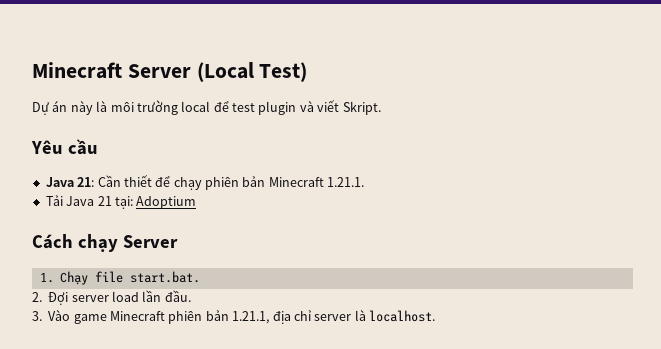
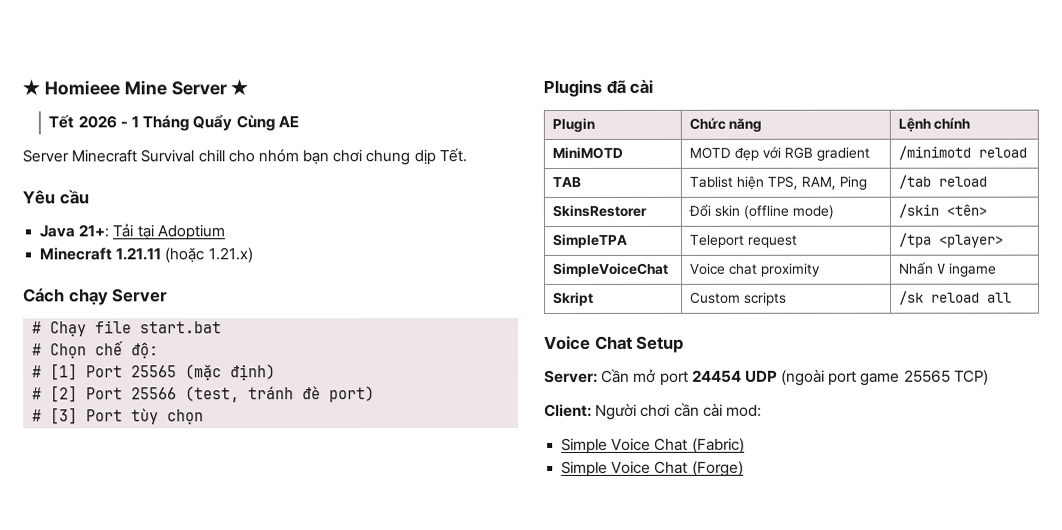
- Minecraft Server (Local Test)
- Dự án này là môi trường local để test plugin và viết Skript.
+ ★ Homieee Mine Server ★
+ Tết 2026 - 1 Tháng Quẩy Cùng AE
+ Server Minecraft Survival chill cho nhóm bạn chơi chung dịp Tết.
  Yêu cầu
- Java 21: Cần thiết để chạy phiên bản Minecraft 1.21.1.
- Tải Java 21 tại: Adoptium
+ Java 21+: Tải tại Adoptium
+ Minecraft 1.21.11 (hoặc 1.21.x)
- 1. Chạy file start.bat.
- 2. Đợi server load lần đầu.
- 3. Vào game Minecraft phiên bản 1.21.1, địa chỉ server là localhost.
+ # Chạy file start.bat
+ # Chọn chế độ:
+ # [1] Port 25565 (mặc định)
+ # [2] Port 25566 (test, tránh đè port)
+ # [3] Port tùy chọn
+ Plugins đã cài
+ Plugin | Chức năng | Lệnh chính
+ MiniMOTD | MOTD đẹp với RGB gradient | /minimotd reload
+ TAB | Tablist hiện TPS, RAM, Ping | /tab reload
+ SkinsRestorer | Đổi skin (offline mode) | /skin <tên>
+ SimpleTPA | Teleport request | /tpa <player>
+ SimpleVoiceChat | Voice chat proximity | Nhấn V ingame
+ Skript | Custom scripts | /sk reload all
+ Voice Chat Setup
+ Server: Cần mở port 24454 UDP (ngoài port game 25565 TCP)
+ Client: Người chơi cần cài mod:
+ Simple Voice Chat (Fabric)
+ Simple Voice Chat (Forge)

